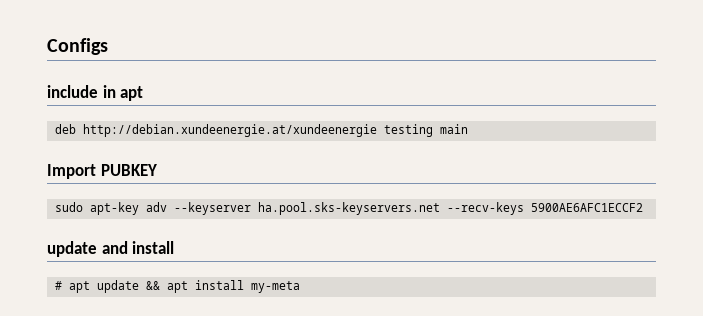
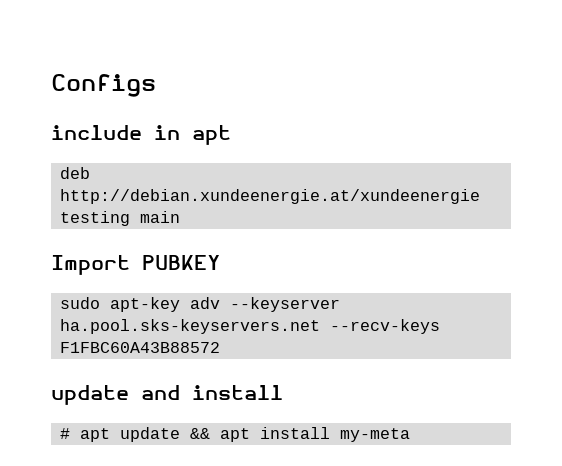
- sudo apt-key adv --keyserver ha.pool.sks-keyservers.net --recv-keys 5900AE6AFC1ECCF2
+ sudo apt-key adv --keyserver ha.pool.sks-keyservers.net --recv-keys F1FBC60A43B88572

